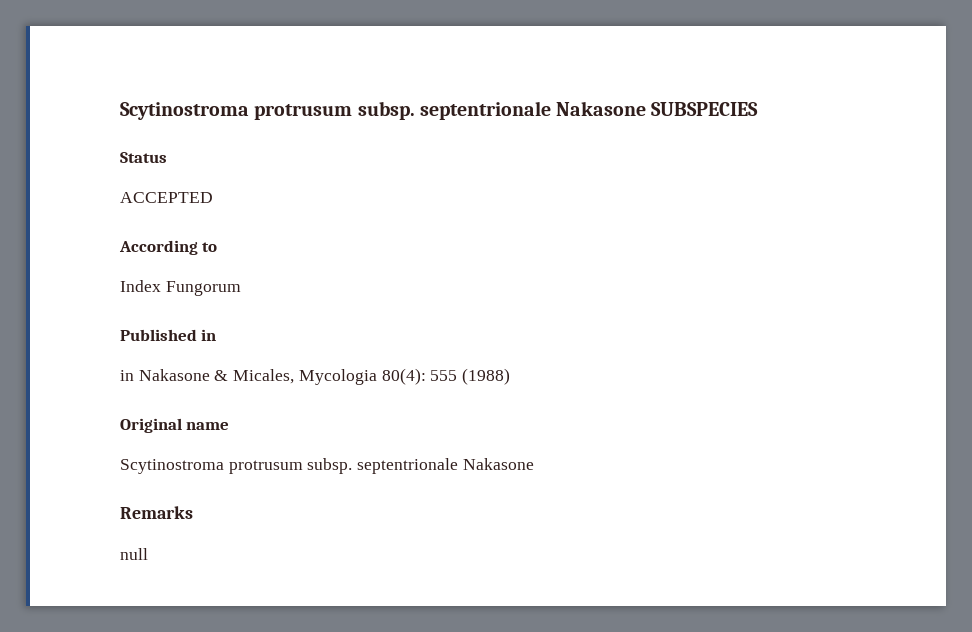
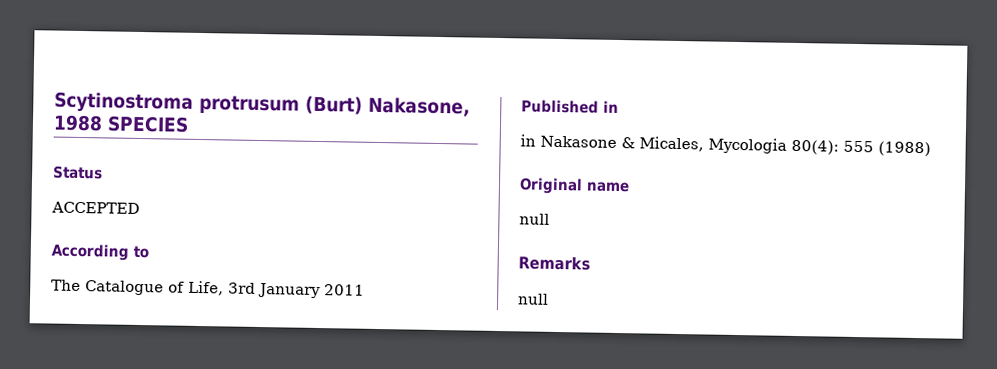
- Scytinostroma protrusum subsp. septentrionale Nakasone SUBSPECIES
+ Scytinostroma protrusum (Burt) Nakasone, 1988 SPECIES
- Index Fungorum
+ The Catalogue of Life, 3rd January 2011
  Original name
- Scytinostroma protrusum subsp. septentrionale Nakasone
+ null

